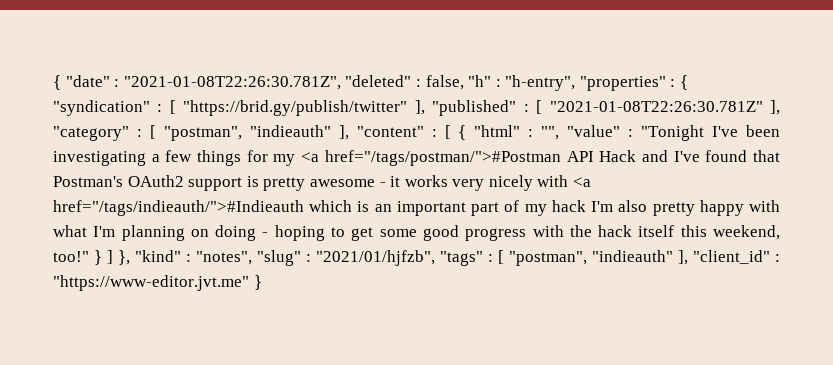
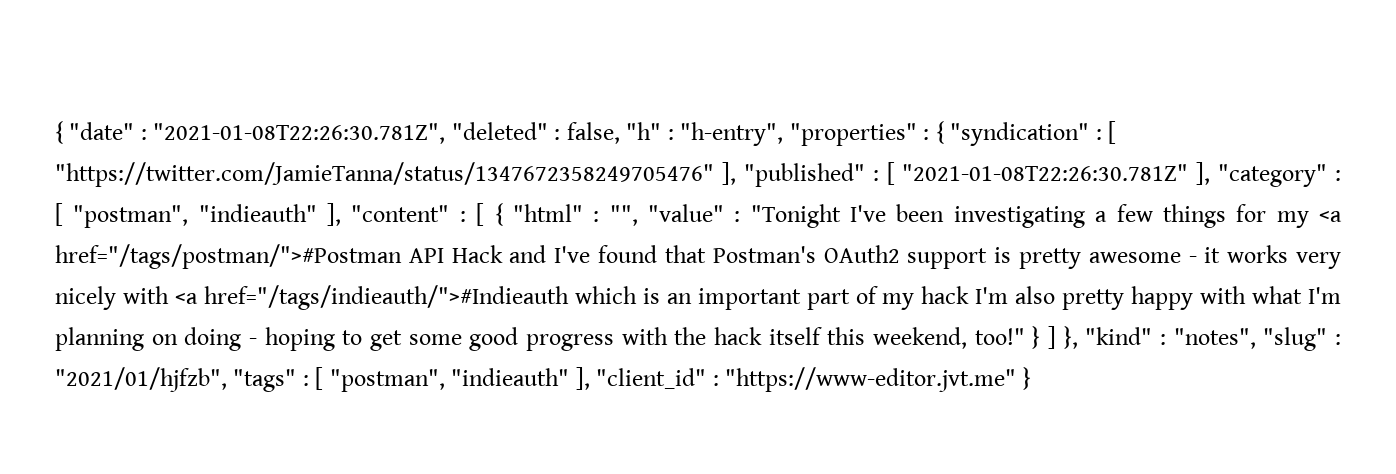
- [ "https://brid.gy/publish/twitter" ], "published" :
+ [ "https://twitter.com/JamieTanna/status/1347672358249705476" ], "published" :

